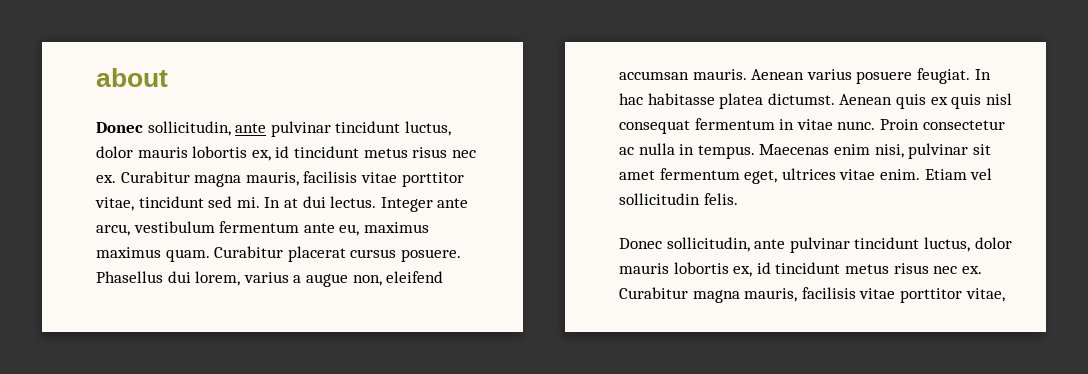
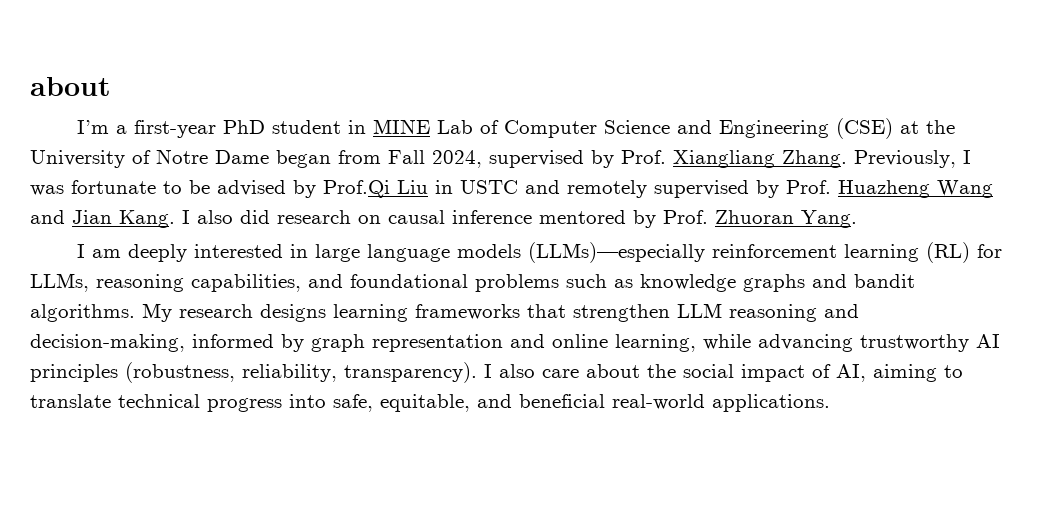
- Donec sollicitudin, ante pulvinar tincidunt luctus, dolor mauris lobortis ex, id tincidunt metus risus nec ex. Curabitur magna mauris, facilisis vitae porttitor vitae, tincidunt sed mi. In at dui lectus. Integer ante arcu, vestibulum fermentum ante eu, maximus maximus quam. Curabitur placerat cursus posuere. Phasellus dui lorem, varius a augue non, eleifend accumsan mauris. Aenean varius posuere feugiat. In hac habitasse platea dictumst. Aenean quis ex quis nisl consequat fermentum in vitae nunc. Proin consectetur ac nulla in tempus. Maecenas enim nisi, pulvinar sit amet fermentum eget, ultrices vitae enim. Etiam vel sollicitudin felis.
- Donec sollicitudin, ante pulvinar tincidunt luctus, dolor mauris lobortis ex, id tincidunt metus risus nec ex. Curabitur magna mauris, facilisis vitae porttitor vitae,
+ I’m a first-year PhD student in MINE Lab of Computer Science and Engineering (CSE) at the University of Notre Dame began from Fall 2024, supervised by Prof. Xiangliang Zhang. Previously, I was fortunate to be advised by Prof.Qi Liu in USTC and remotely supervised by Prof. Huazheng Wang and Jian Kang. I also did research on causal inference mentored by Prof. Zhuoran Yang.
+ I am deeply interested in large language models (LLMs)—especially reinforcement learning (RL) for LLMs, reasoning capabilities, and foundational problems such as knowledge graphs and bandit algorithms. My research designs learning frameworks that strengthen LLM reasoning and decision-making, informed by graph representation and online learning, while advancing trustworthy AI principles (robustness, reliability, transparency). I also care about the social impact of AI, aiming to translate technical progress into safe, equitable, and beneficial real-world applications.

